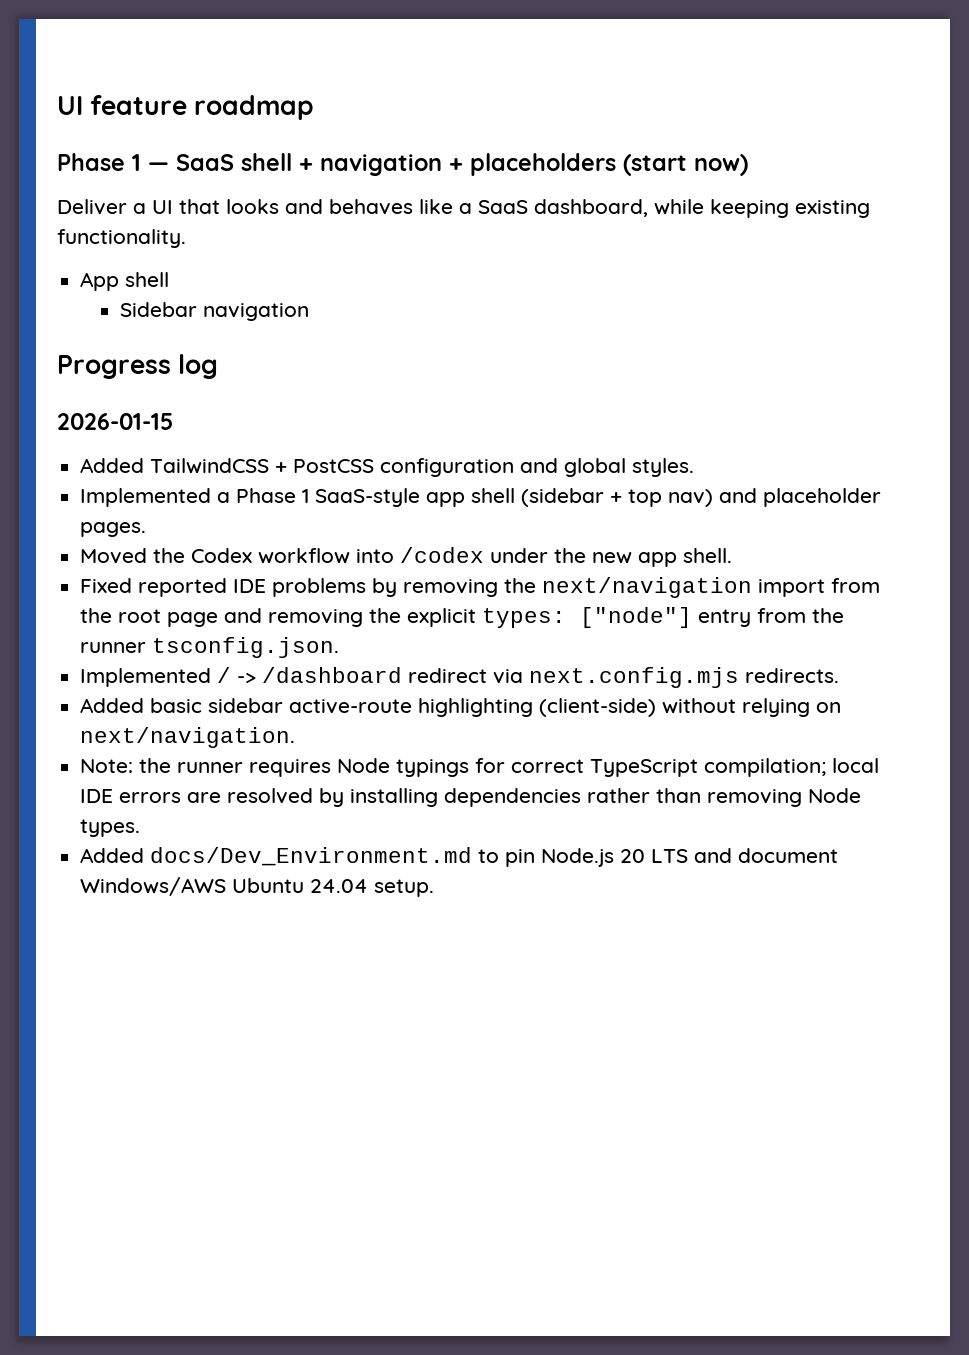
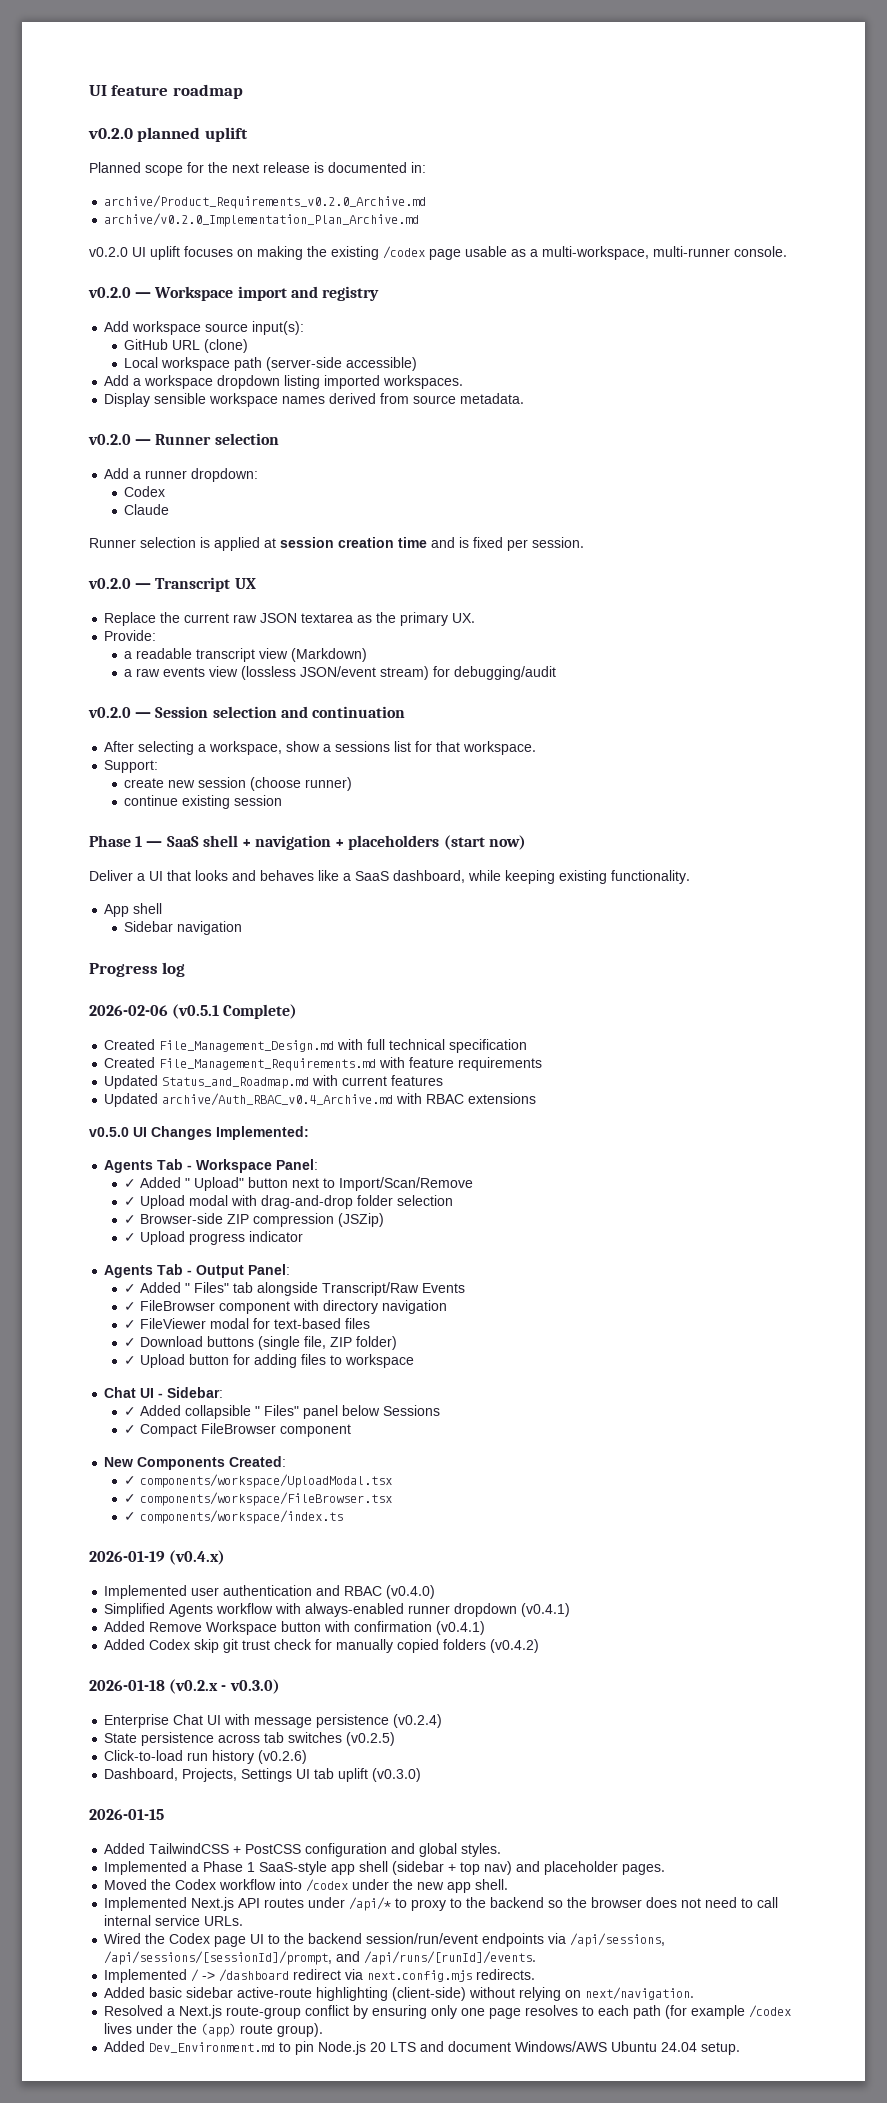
+ v0.2.0 planned uplift
+ Planned scope for the next release is documented in:
+ archive/Product_Requirements_v0.2.0_Archive.md
+ archive/v0.2.0_Implementation_Plan_Archive.md
+ v0.2.0 UI uplift focuses on making the existing /codex page usable as a multi-workspace, multi-runner console.
+ v0.2.0 — Workspace import and registry
+ Add workspace source input(s):
+ GitHub URL (clone)
+ Local workspace path (server-side accessible)
+ Add a workspace dropdown listing imported workspaces.
+ Display sensible workspace names derived from source metadata.
+ v0.2.0 — Runner selection
+ Add a runner dropdown:
+ Codex
+ Claude
+ Runner selection is applied at session creation time and is fixed per session.
+ v0.2.0 — Transcript UX
+ Replace the current raw JSON textarea as the primary UX.
+ Provide:
+ a readable transcript view (Markdown)
+ a raw events view (lossless JSON/event stream) for debugging/audit
+ v0.2.0 — Session selection and continuation
+ After selecting a workspace, show a sessions list for that workspace.
+ Support:
+ create new session (choose runner)
+ continue existing session
+ 2026-02-06 (v0.5.1 Complete)
+ Created File_Management_Design.md with full technical specification
+ Created File_Management_Requirements.md with feature requirements
+ Updated Status_and_Roadmap.md with current features
+ Updated archive/Auth_RBAC_v0.4_Archive.md with RBAC extensions
+ v0.5.0 UI Changes Implemented:
+ Agents Tab - Workspace Panel:
+ ✓ Added " Upload" button next to Import/Scan/Remove
+ ✓ Upload modal with drag-and-drop folder selection
+ ✓ Browser-side ZIP compression (JSZip)
+ ✓ Upload progress indicator
+ Agents Tab - Output Panel:
+ ✓ Added " Files" tab alongside Transcript/Raw Events
+ ✓ FileBrowser component with directory navigation
+ ✓ FileViewer modal for text-based files
+ ✓ Download buttons (single file, ZIP folder)
+ ✓ Upload button for adding files to workspace
+ Chat UI - Sidebar:
+ ✓ Added collapsible " Files" panel below Sessions
+ ✓ Compact FileBrowser component
+ New Components Created:
+ ✓ components/workspace/UploadModal.tsx
+ ✓ components/workspace/FileBrowser.tsx
+ ✓ components/workspace/index.ts
+ 2026-01-19 (v0.4.x)
+ Implemented user authentication and RBAC (v0.4.0)
+ Simplified Agents workflow with always-enabled runner dropdown (v0.4.1)
+ Added Remove Workspace button with confirmation (v0.4.1)
+ Added Codex skip git trust check for manually copied folders (v0.4.2)
+ 2026-01-18 (v0.2.x - v0.3.0)
+ Enterprise Chat UI with message persistence (v0.2.4)
+ State persistence across tab switches (v0.2.5)
+ Click-to-load run history (v0.2.6)
+ Dashboard, Projects, Settings UI tab uplift (v0.3.0)
- Fixed reported IDE problems by removing the next/navigation import from the root page and removing the explicit types: ["node"] entry from the runner tsconfig.json.
+ Implemented Next.js API routes under /api/* to proxy to the backend so the browser does not need to call internal service URLs.
+ Wired the Codex page UI to the backend session/run/event endpoints via /api/sessions, /api/sessions/[sessionId]/prompt, and /api/runs/[runId]/events.
- Note: the runner requires Node typings for correct TypeScript compilation; local IDE errors are resolved by installing dependencies rather than removing Node types.
- Added docs/Dev_Environment.md to pin Node.js 20 LTS and document Windows/AWS Ubuntu 24.04 setup.
+ Resolved a Next.js route-group conflict by ensuring only one page resolves to each path (for example /codex lives under the (app) route group).
+ Added Dev_Environment.md to pin Node.js 20 LTS and document Windows/AWS Ubuntu 24.04 setup.

